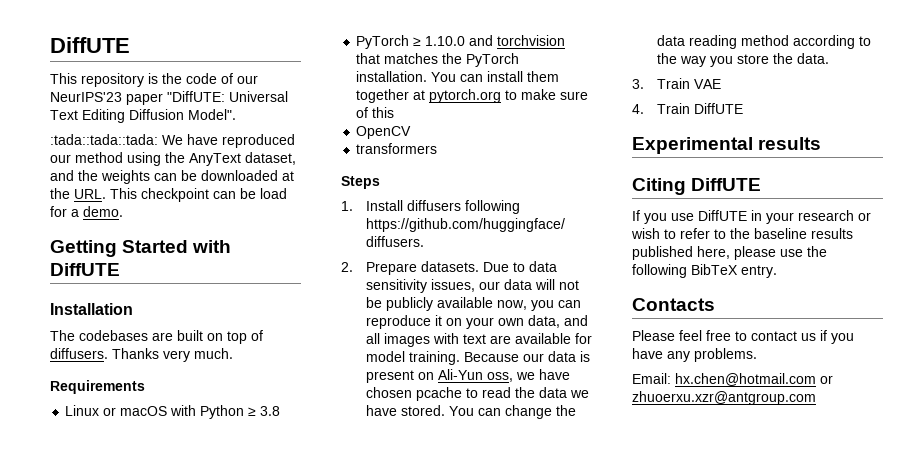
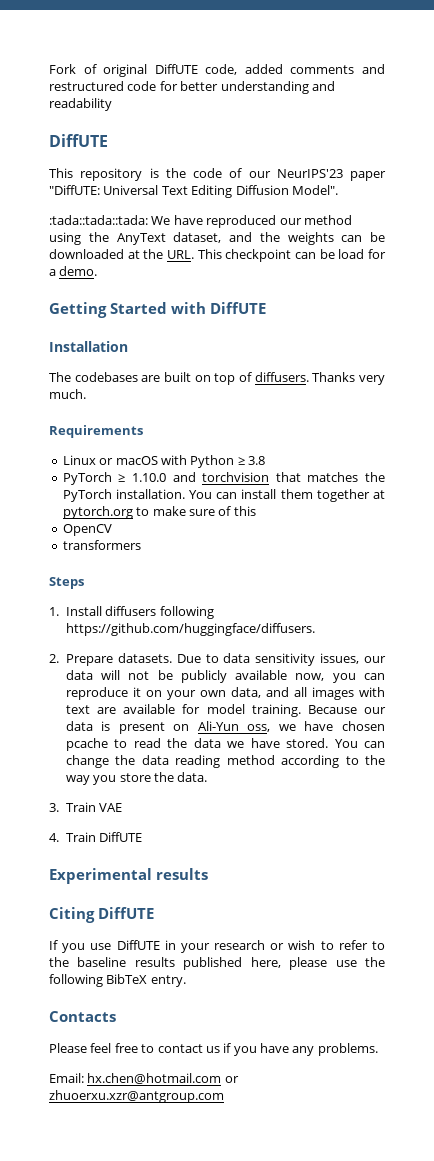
+ Fork of original DiffUTE code, added comments and restructured code for better understanding and readability

